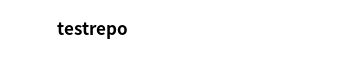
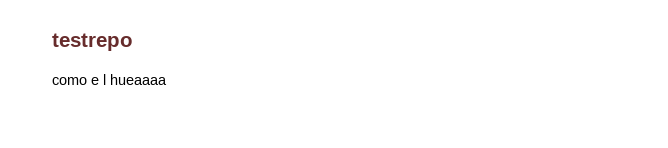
+ como e l hueaaaa

